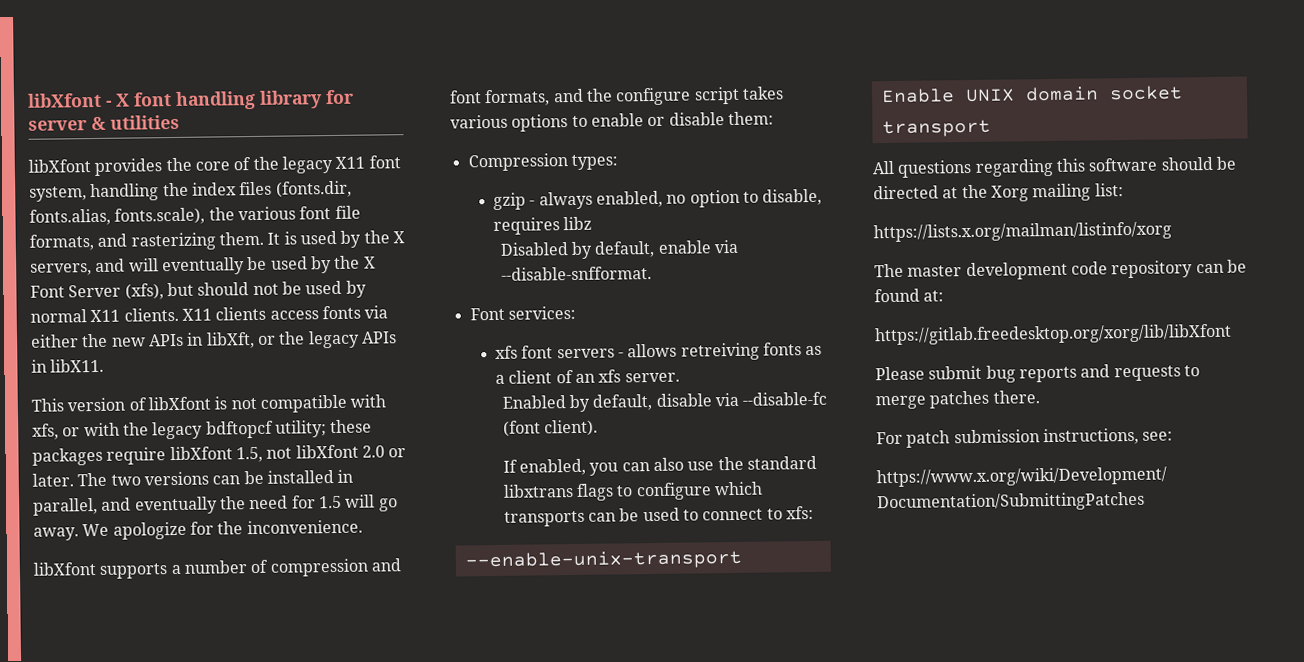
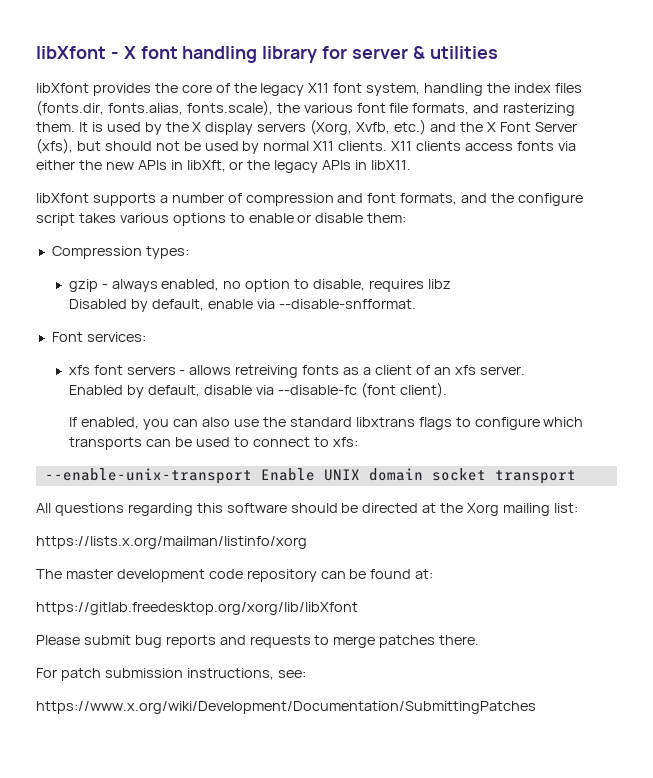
- It is used by the X servers, and will eventually be used by the X Font Server (xfs), but should not be used by normal X11 clients.
+ It is used by the X display servers (Xorg, Xvfb, etc.) and the X Font Server (xfs), but should not be used by normal X11 clients.
- This version of libXfont is not compatible with xfs, or with the legacy bdftopcf utility; these packages require libXfont 1.5, not libXfont 2.0 or later. The two versions can be installed in parallel, and eventually the need for 1.5 will go away. We apologize for the inconvenience.

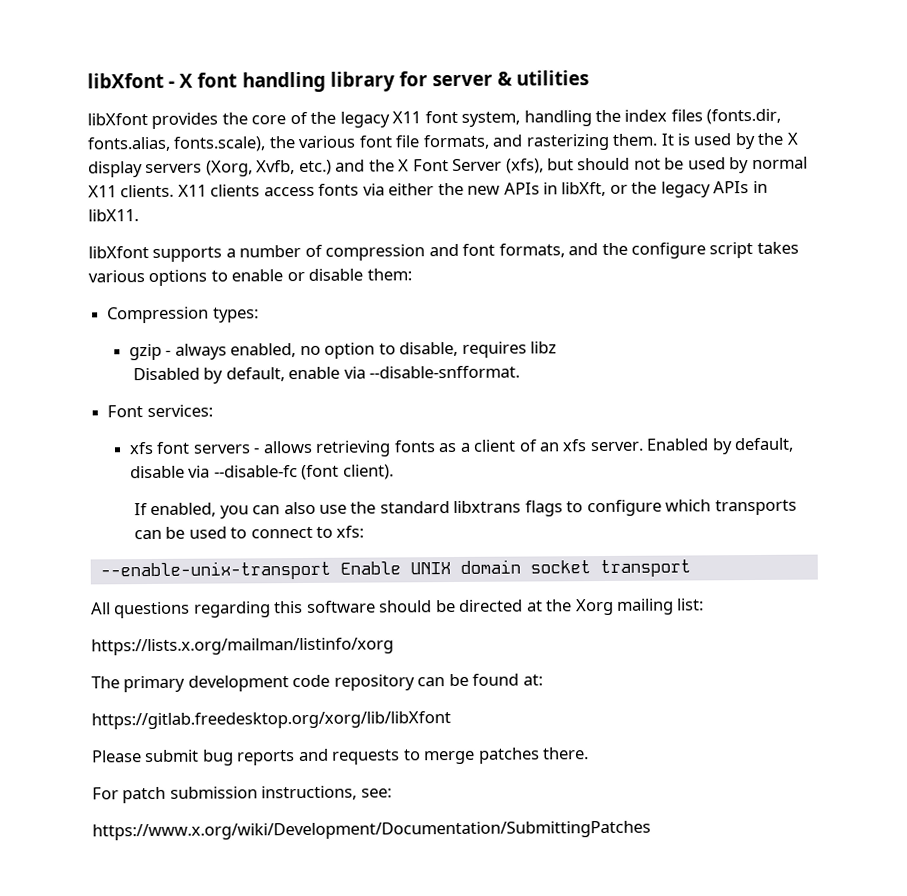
- xfs font servers - allows retreiving fonts as a client of an xfs server.
- Enabled by default, disable via --disable-fc (font client).
+ xfs font servers - allows retrieving fonts as a client of an xfs server. Enabled by default, disable via --disable-fc (font client).
- The master development code repository can be found at:
+ The primary development code repository can be found at:

